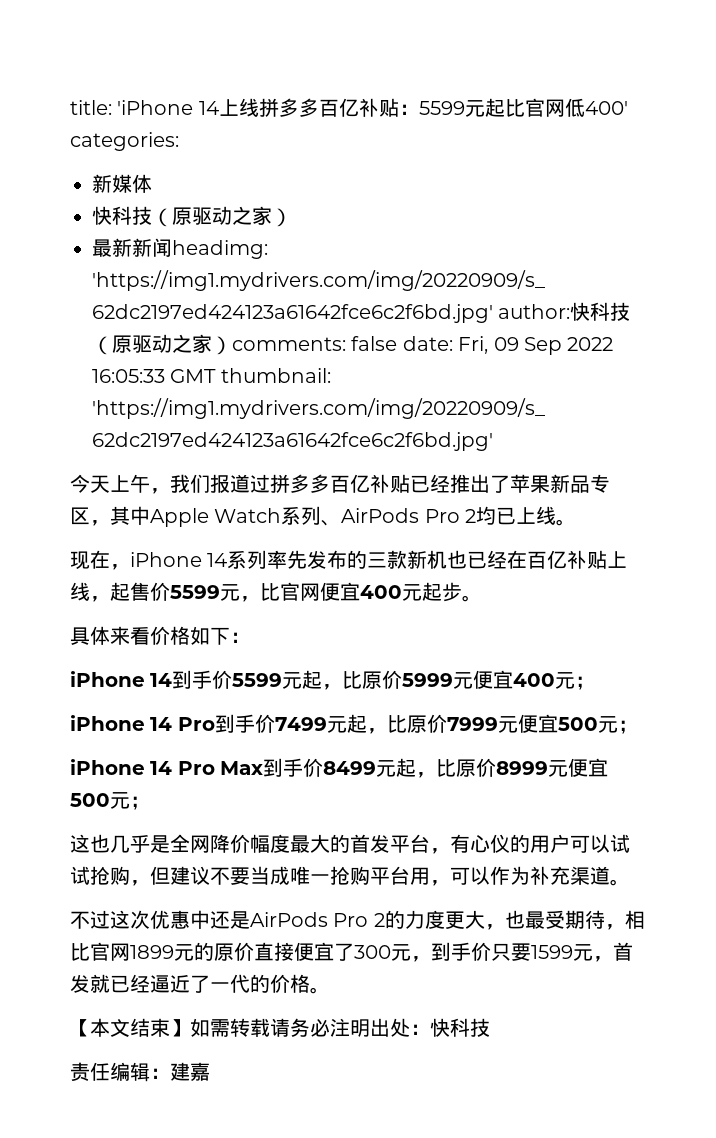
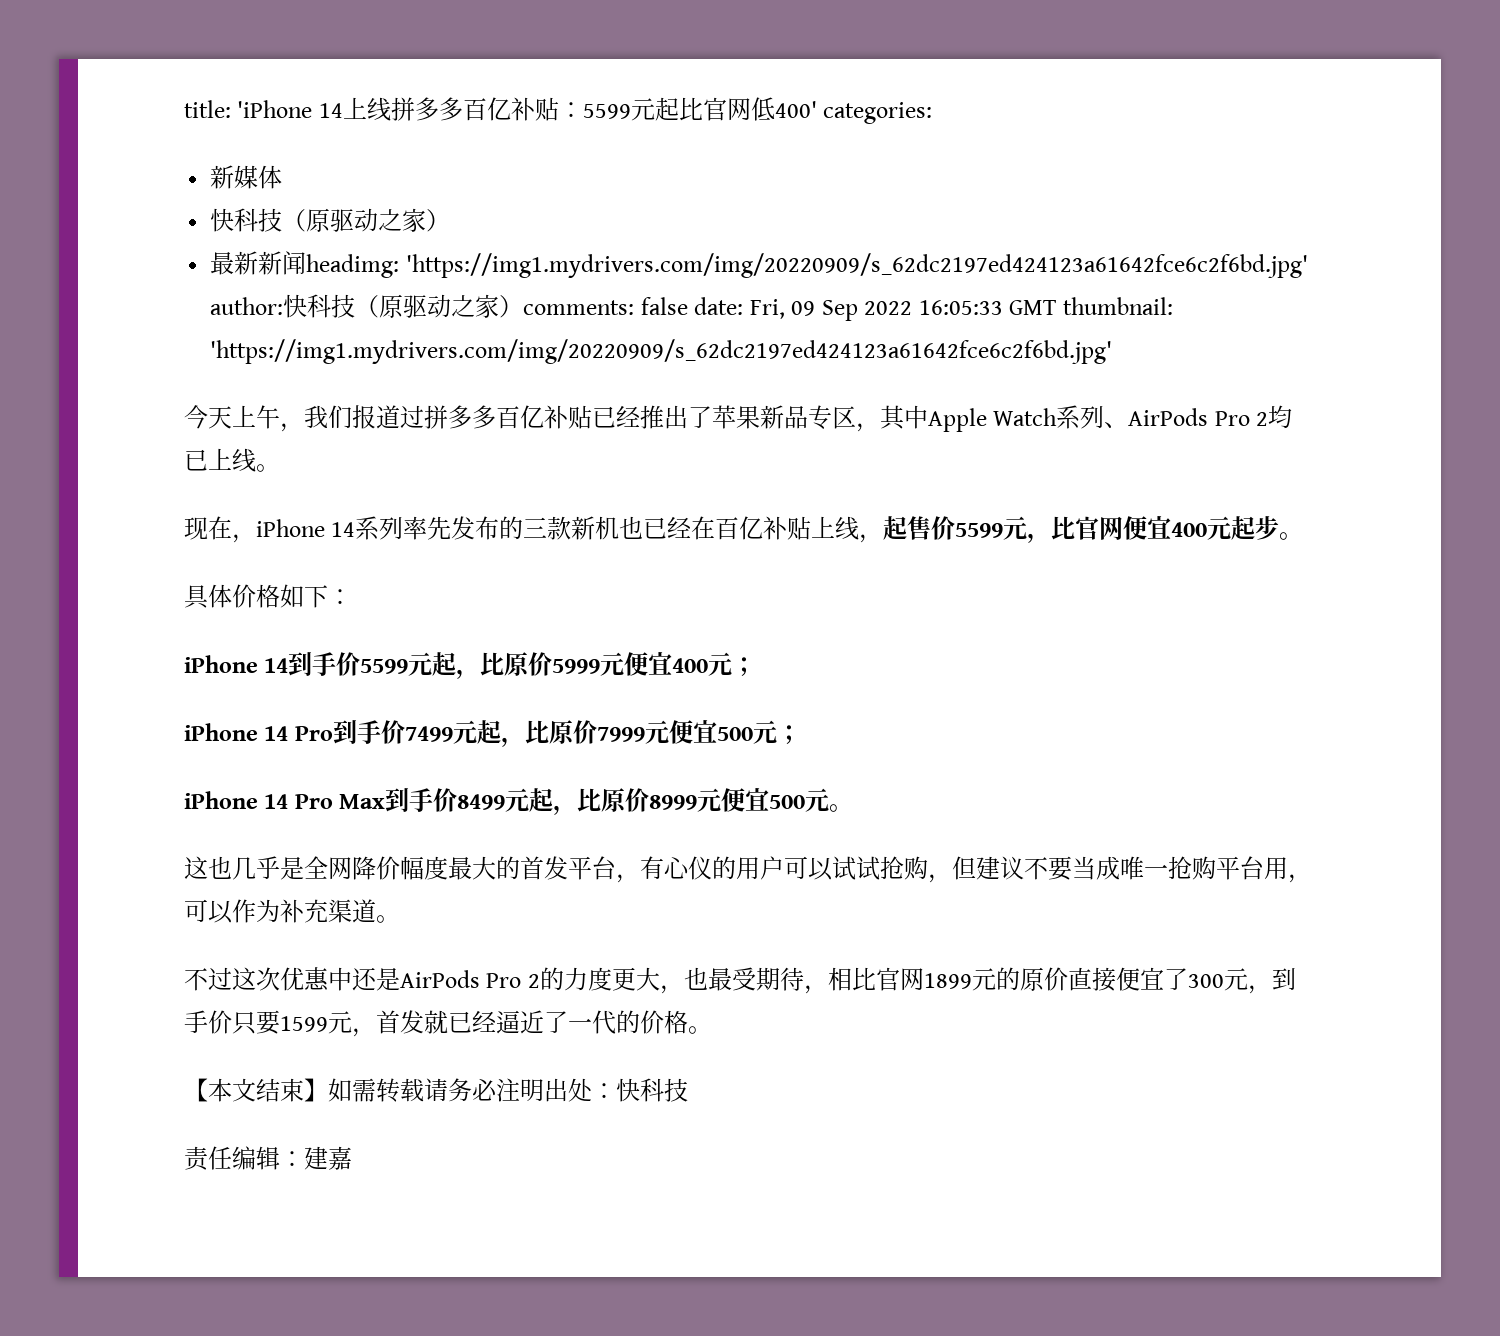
- 具体来看价格如下：
+ 具体价格如下：
- iPhone 14 Pro Max到手价8499元起，比原价8999元便宜500元；
+ iPhone 14 Pro Max到手价8499元起，比原价8999元便宜500元。

